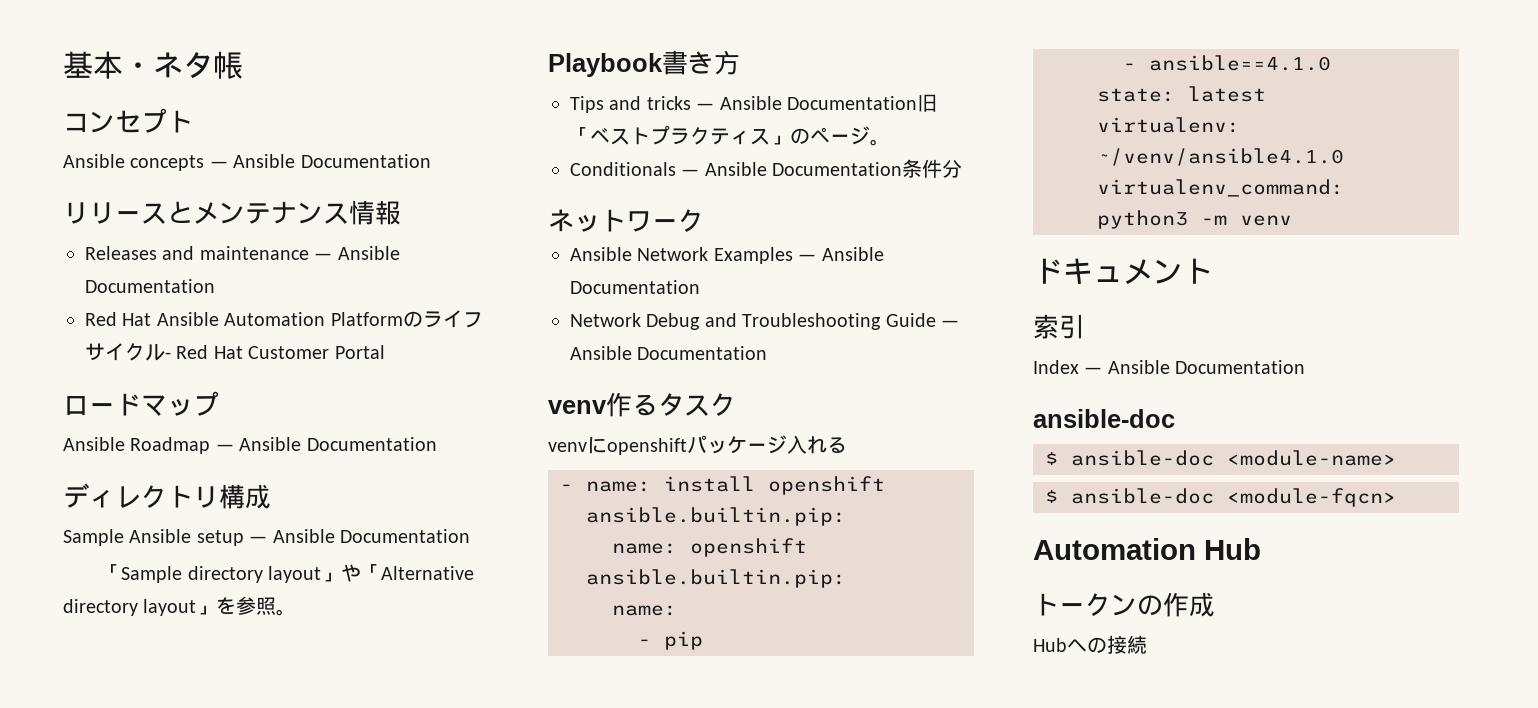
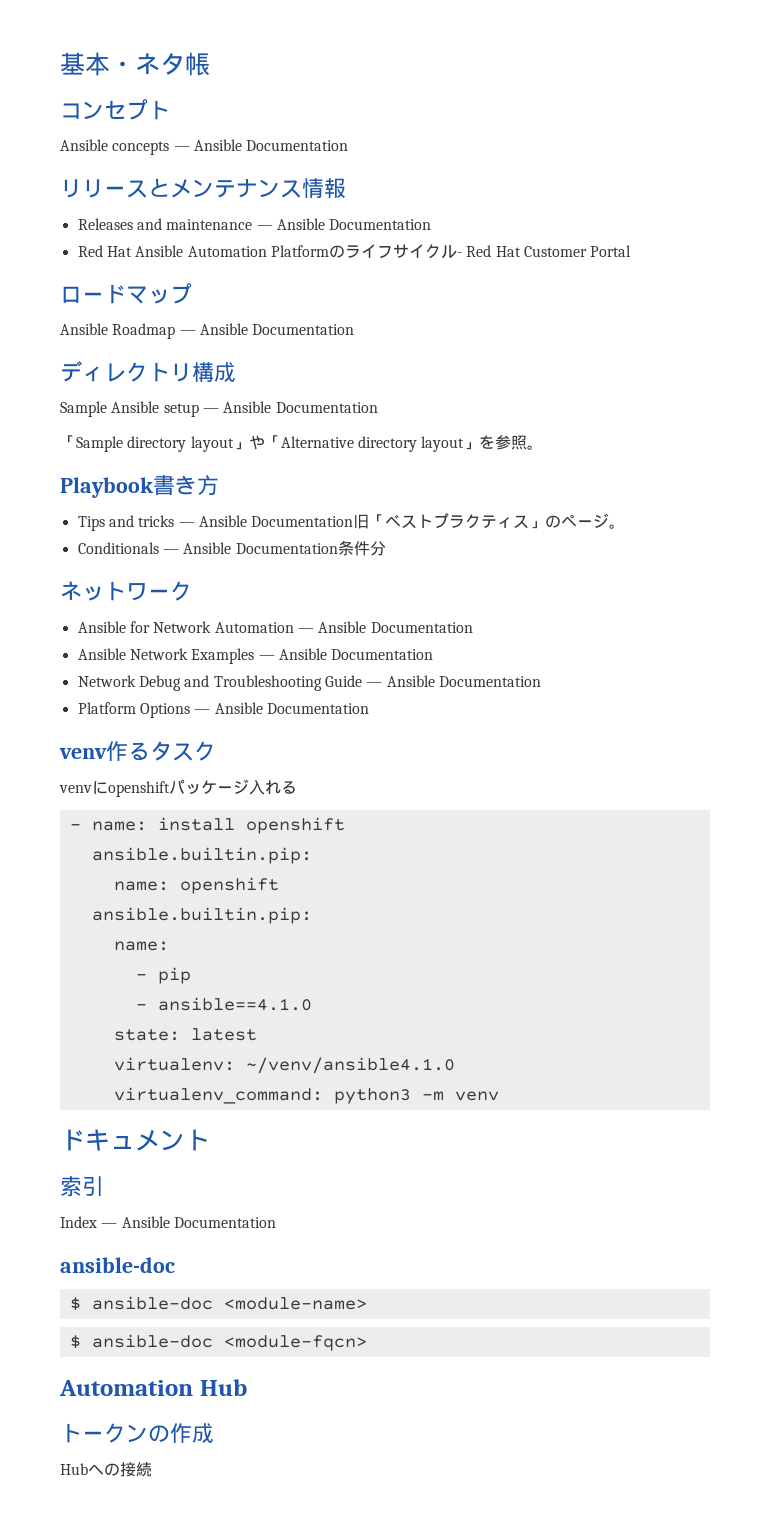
+ Ansible for Network Automation — Ansible Documentation
+ Platform Options — Ansible Documentation

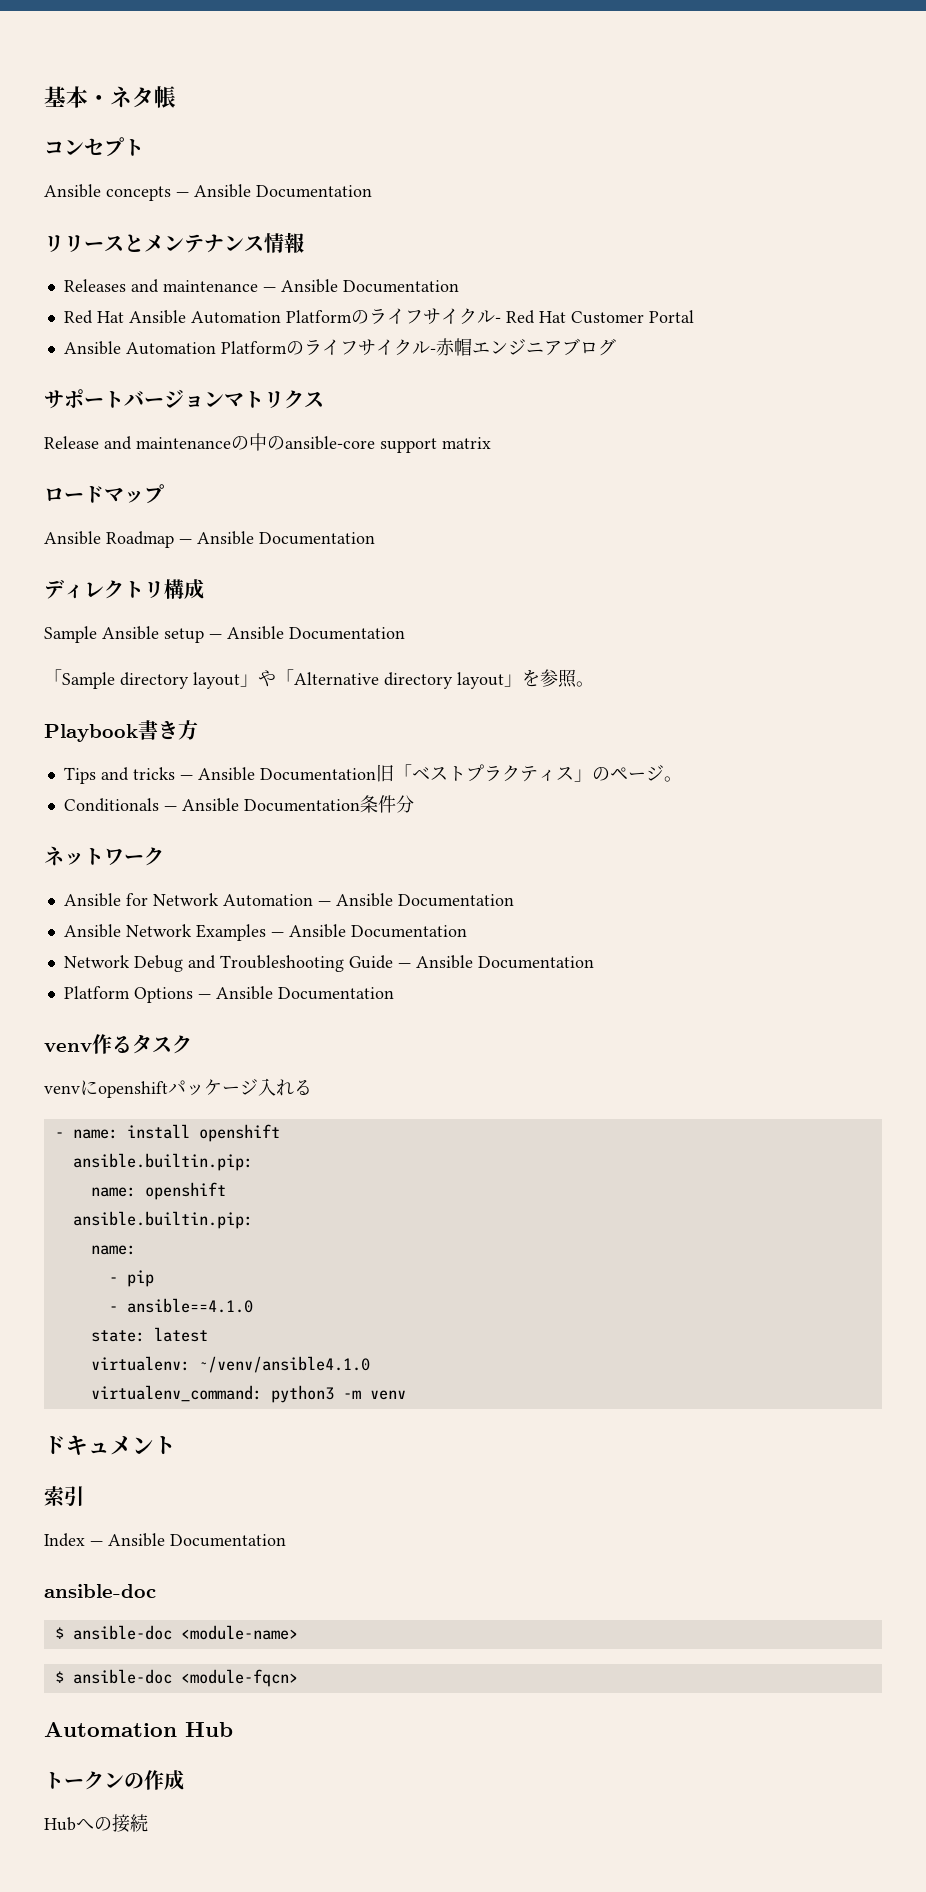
+ Ansible Automation Platformのライフサイクル-赤帽エンジニアブログ
+ サポートバージョンマトリクス
+ Release and maintenanceの中のansible-core support matrix

